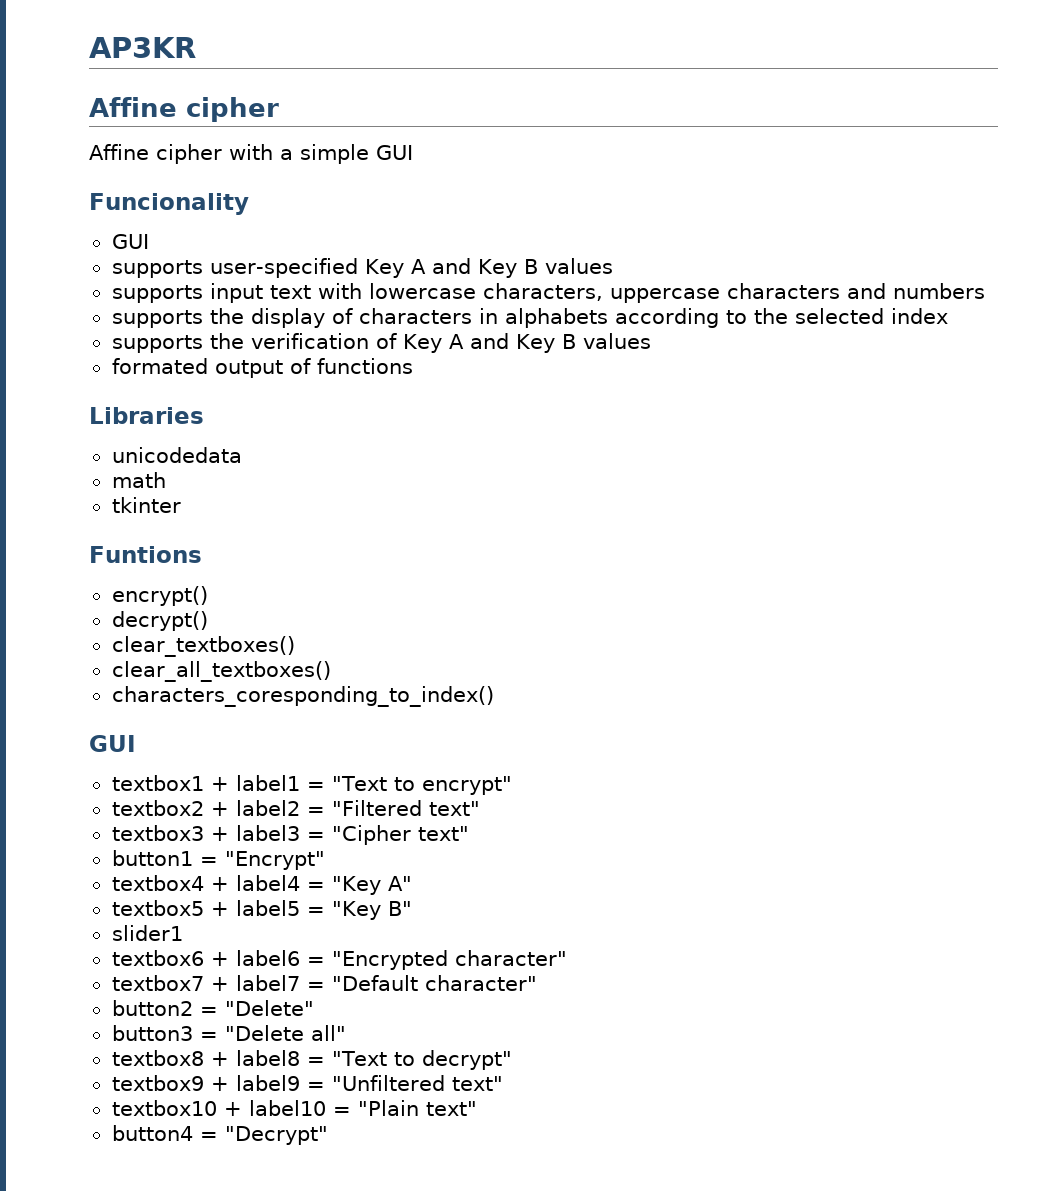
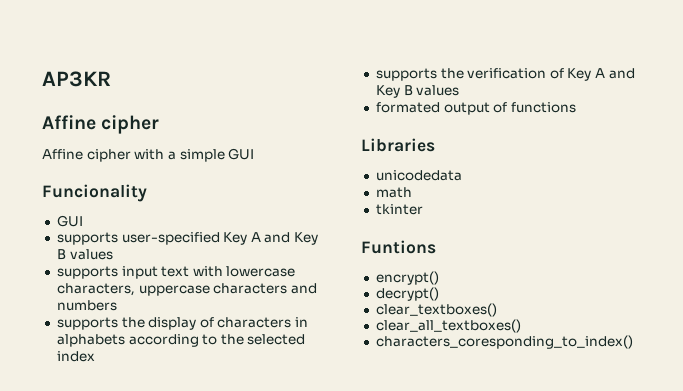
  characters_coresponding_to_index()
- GUI
- textbox1 + label1 = "Text to encrypt"
- textbox2 + label2 = "Filtered text"
- textbox3 + label3 = "Cipher text"
- button1 = "Encrypt"
- textbox4 + label4 = "Key A"
- textbox5 + label5 = "Key B"
- slider1
- textbox6 + label6 = "Encrypted character"
- textbox7 + label7 = "Default character"
- button2 = "Delete"
- button3 = "Delete all"
- textbox8 + label8 = "Text to decrypt"
- textbox9 + label9 = "Unfiltered text"
- textbox10 + label10 = "Plain text"
- button4 = "Decrypt"

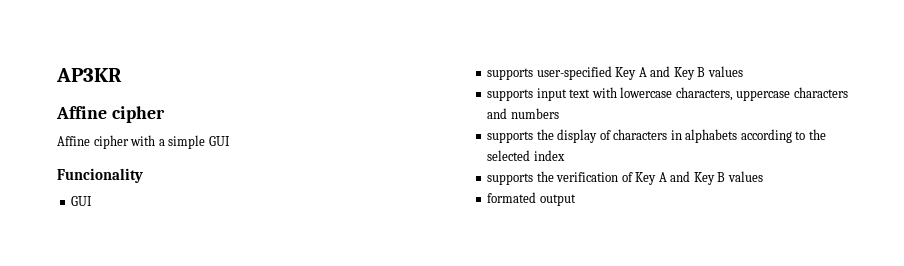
- formated output of functions
- Libraries
- unicodedata
- math
- tkinter
- Funtions
- encrypt()
- decrypt()
- clear_textboxes()
- clear_all_textboxes()
- characters_coresponding_to_index()
+ formated output

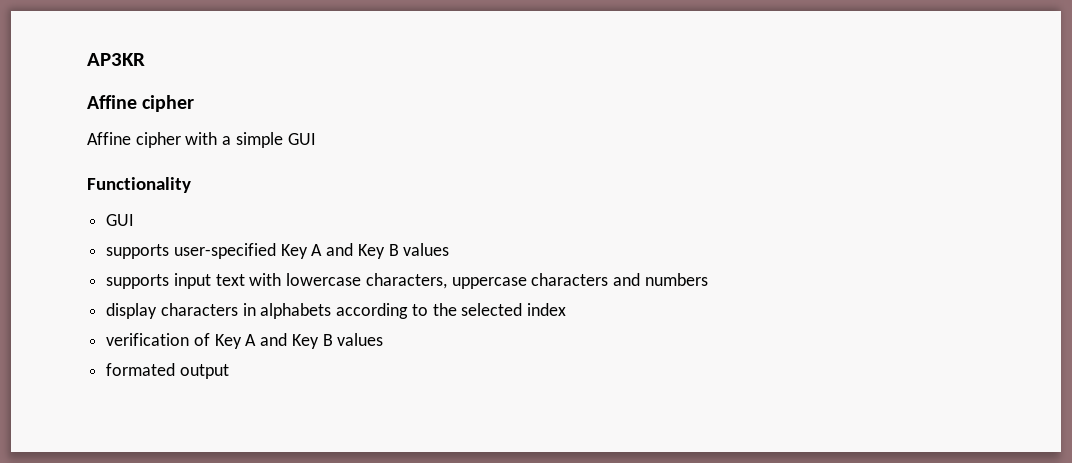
- Funcionality
+ Functionality
- supports the display of characters in alphabets according to the selected index
+ display characters in alphabets according to the selected index
- supports the verification of Key A and Key B values
+ verification of Key A and Key B values

